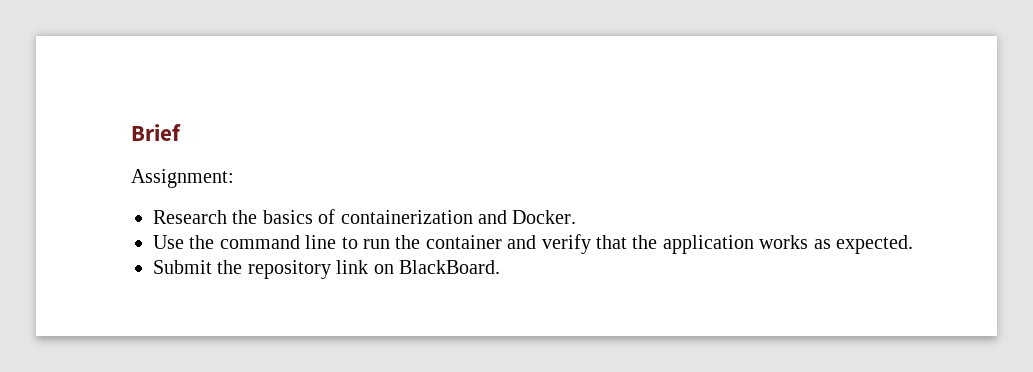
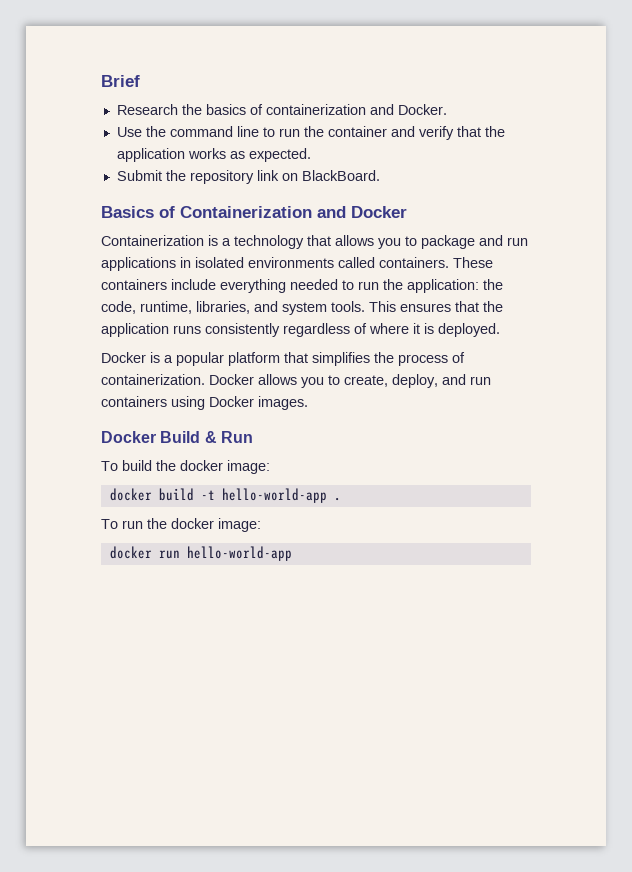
- Assignment:
+ Basics of Containerization and Docker
+ Containerization is a technology that allows you to package and run applications in isolated environments called containers. These containers include everything needed to run the application: the code, runtime, libraries, and system tools. This ensures that the application runs consistently regardless of where it is deployed.
+ Docker is a popular platform that simplifies the process of containerization. Docker allows you to create, deploy, and run containers using Docker images.
+ Docker Build & Run
+ To build the docker image:
+ docker build -t hello-world-app .
+ To run the docker image:
+ docker run hello-world-app

